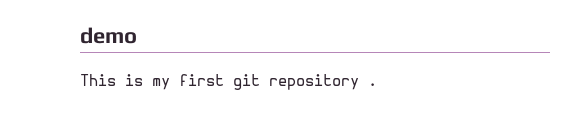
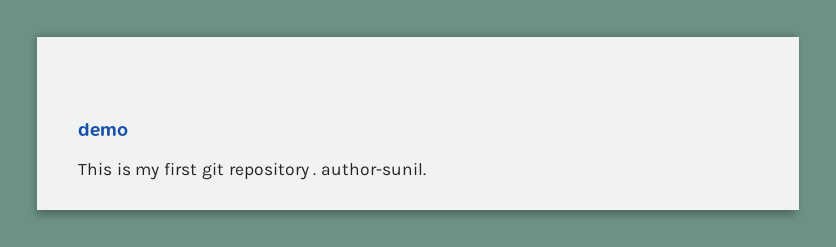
- This is my first git repository .
+ This is my first git repository . author-sunil.

